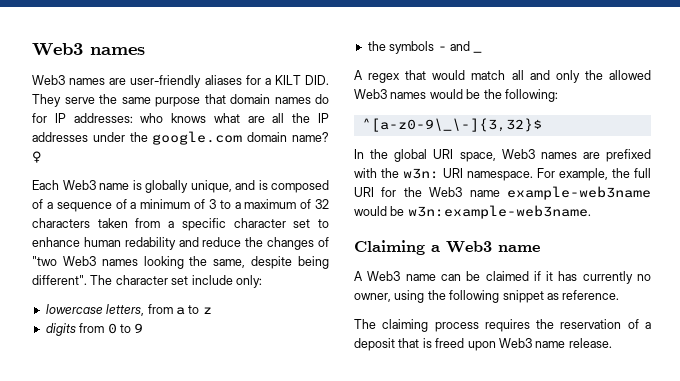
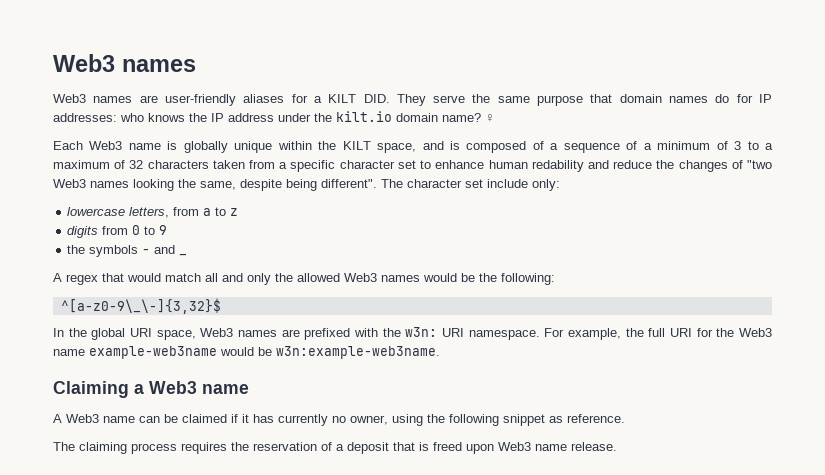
- Web3 names are user-friendly aliases for a KILT DID. They serve the same purpose that domain names do for IP addresses: who knows what are all the IP addresses under the google.com domain name?
+ Web3 names are user-friendly aliases for a KILT DID. They serve the same purpose that domain names do for IP addresses: who knows the IP address under the kilt.io domain name?
- Each Web3 name is globally unique, and is composed of a sequence of a minimum of 3 to a maximum of 32 characters taken from a specific character set to enhance human redability and reduce the changes of "two Web3 names looking the same, despite being different".
+ Each Web3 name is globally unique within the KILT space, and is composed of a sequence of a minimum of 3 to a maximum of 32 characters taken from a specific character set to enhance human redability and reduce the changes of "two Web3 names looking the same, despite being different".

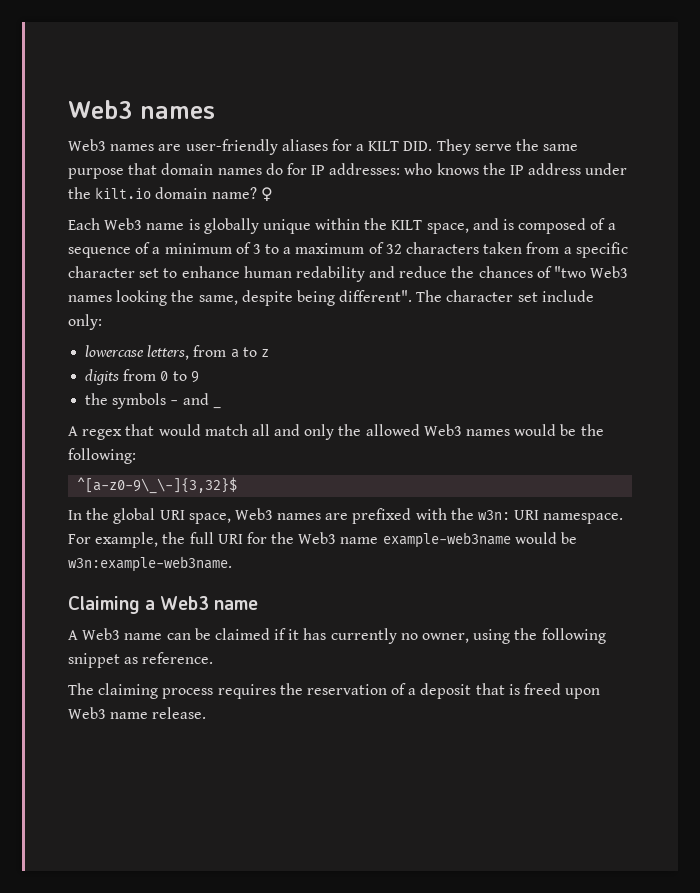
- Each Web3 name is globally unique within the KILT space, and is composed of a sequence of a minimum of 3 to a maximum of 32 characters taken from a specific character set to enhance human redability and reduce the changes of "two Web3 names looking the same, despite being different".
+ Each Web3 name is globally unique within the KILT space, and is composed of a sequence of a minimum of 3 to a maximum of 32 characters taken from a specific character set to enhance human redability and reduce the chances of "two Web3 names looking the same, despite being different".

